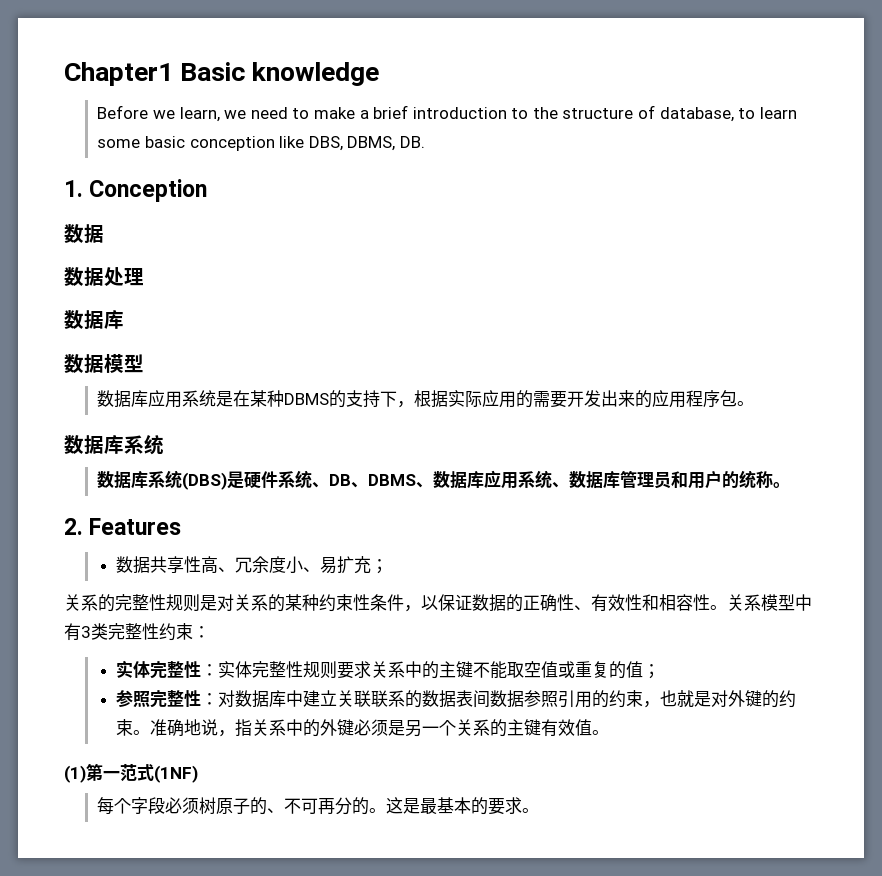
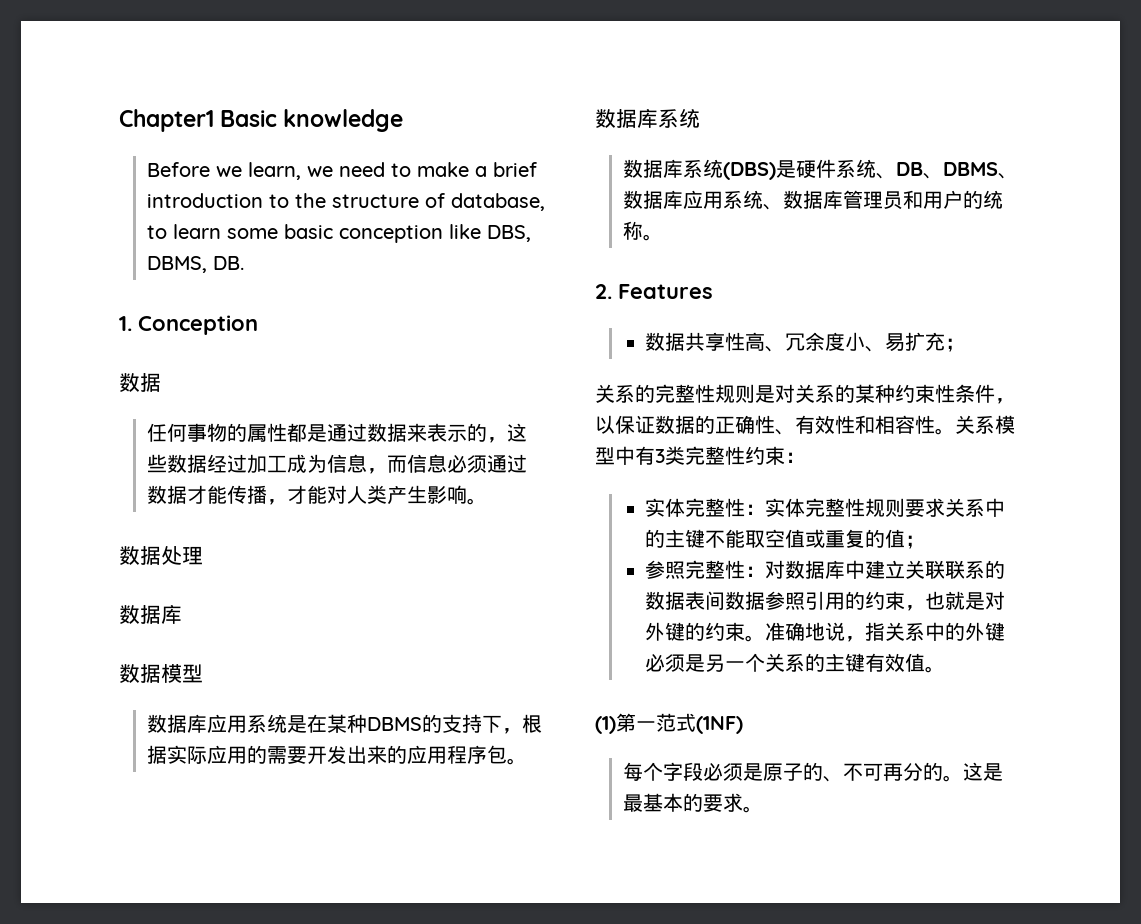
+ 任何事物的属性都是通过数据来表示的，这些数据经过加工成为信息，而信息必须通过数据才能传播，才能对人类产生影响。
- 每个字段必须树原子的、不可再分的。
+ 每个字段必须是原子的、不可再分的。

